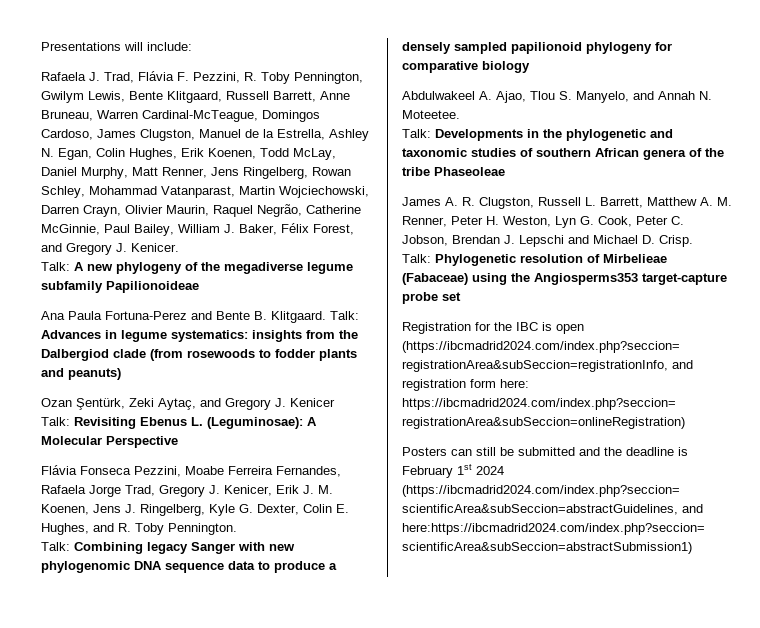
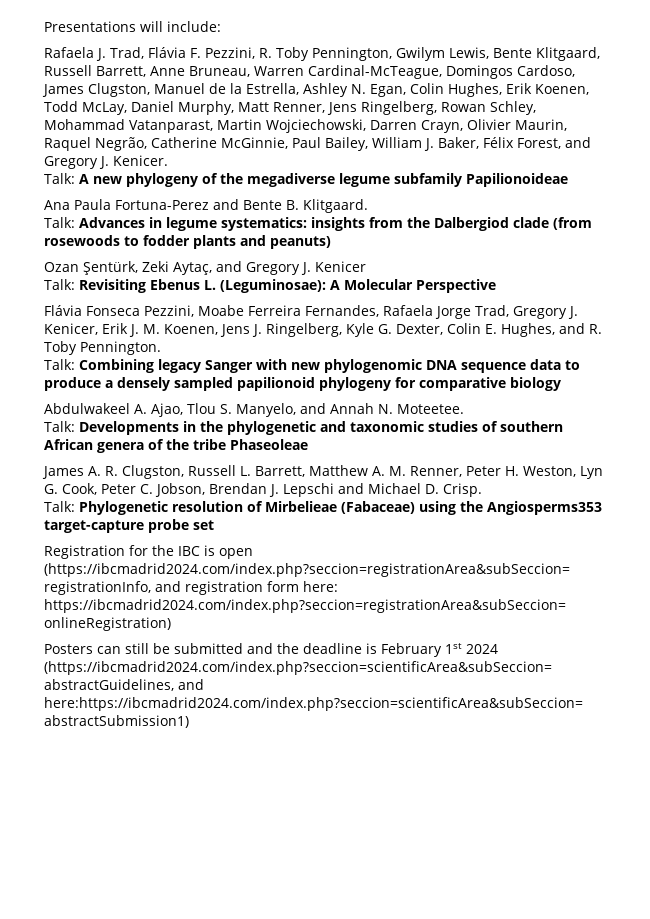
- Ana Paula Fortuna-Perez and Bente B. Klitgaard. Talk: Advances in legume systematics: insights from the Dalbergiod clade (from rosewoods to fodder plants and peanuts)
+ Ana Paula Fortuna-Perez and Bente B. Klitgaard.
+ Talk: Advances in legume systematics: insights from the Dalbergiod clade (from rosewoods to fodder plants and peanuts)

